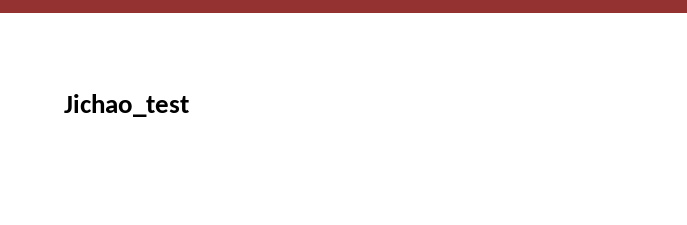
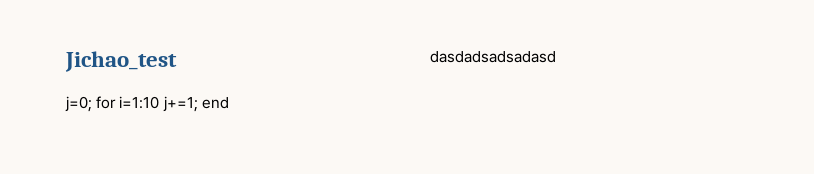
+ j=0; for i=1:10 j+=1; end
+ dasdadsadsadasd

